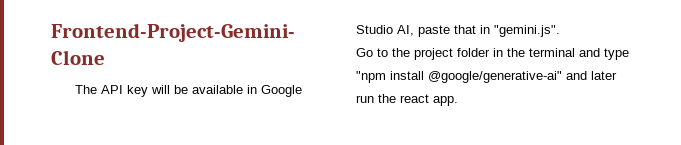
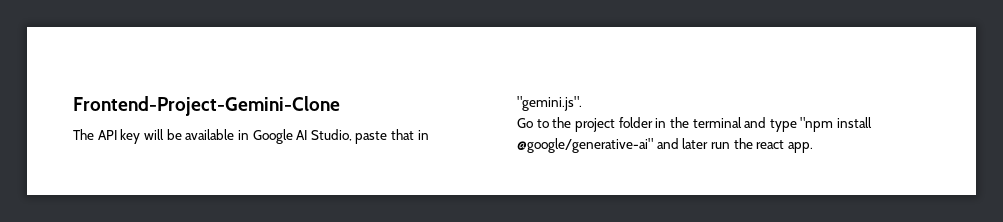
- The API key will be available in Google Studio AI, paste that in "gemini.js".
+ The API key will be available in Google AI Studio, paste that in "gemini.js".

